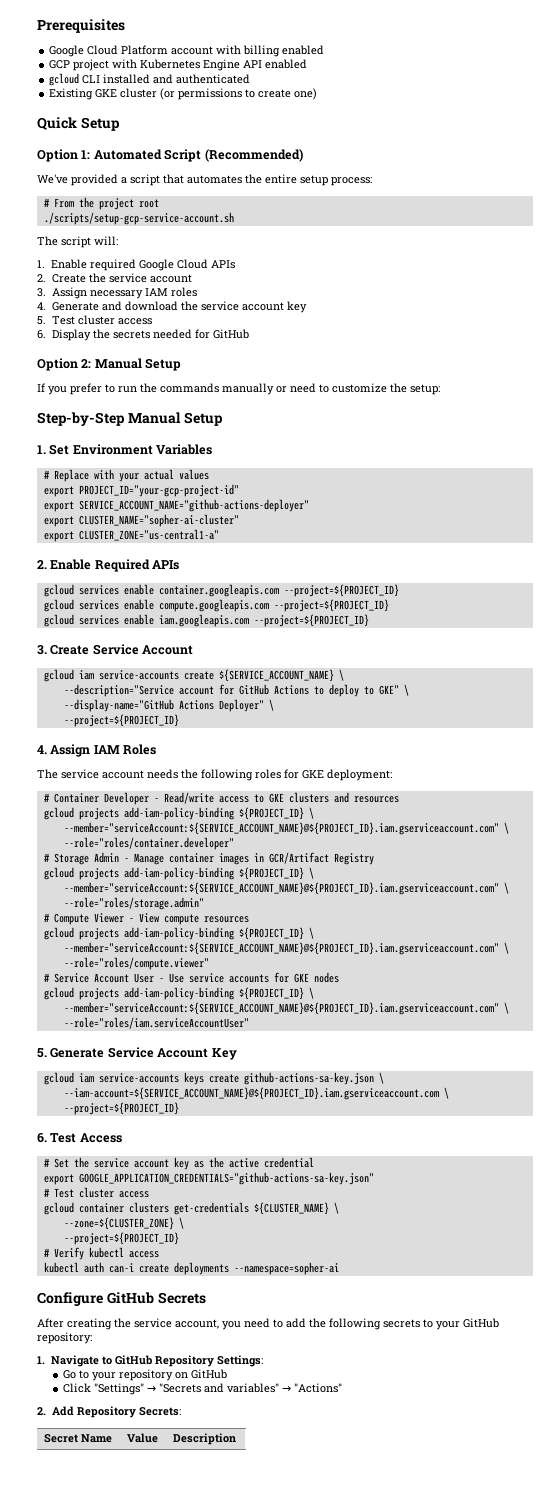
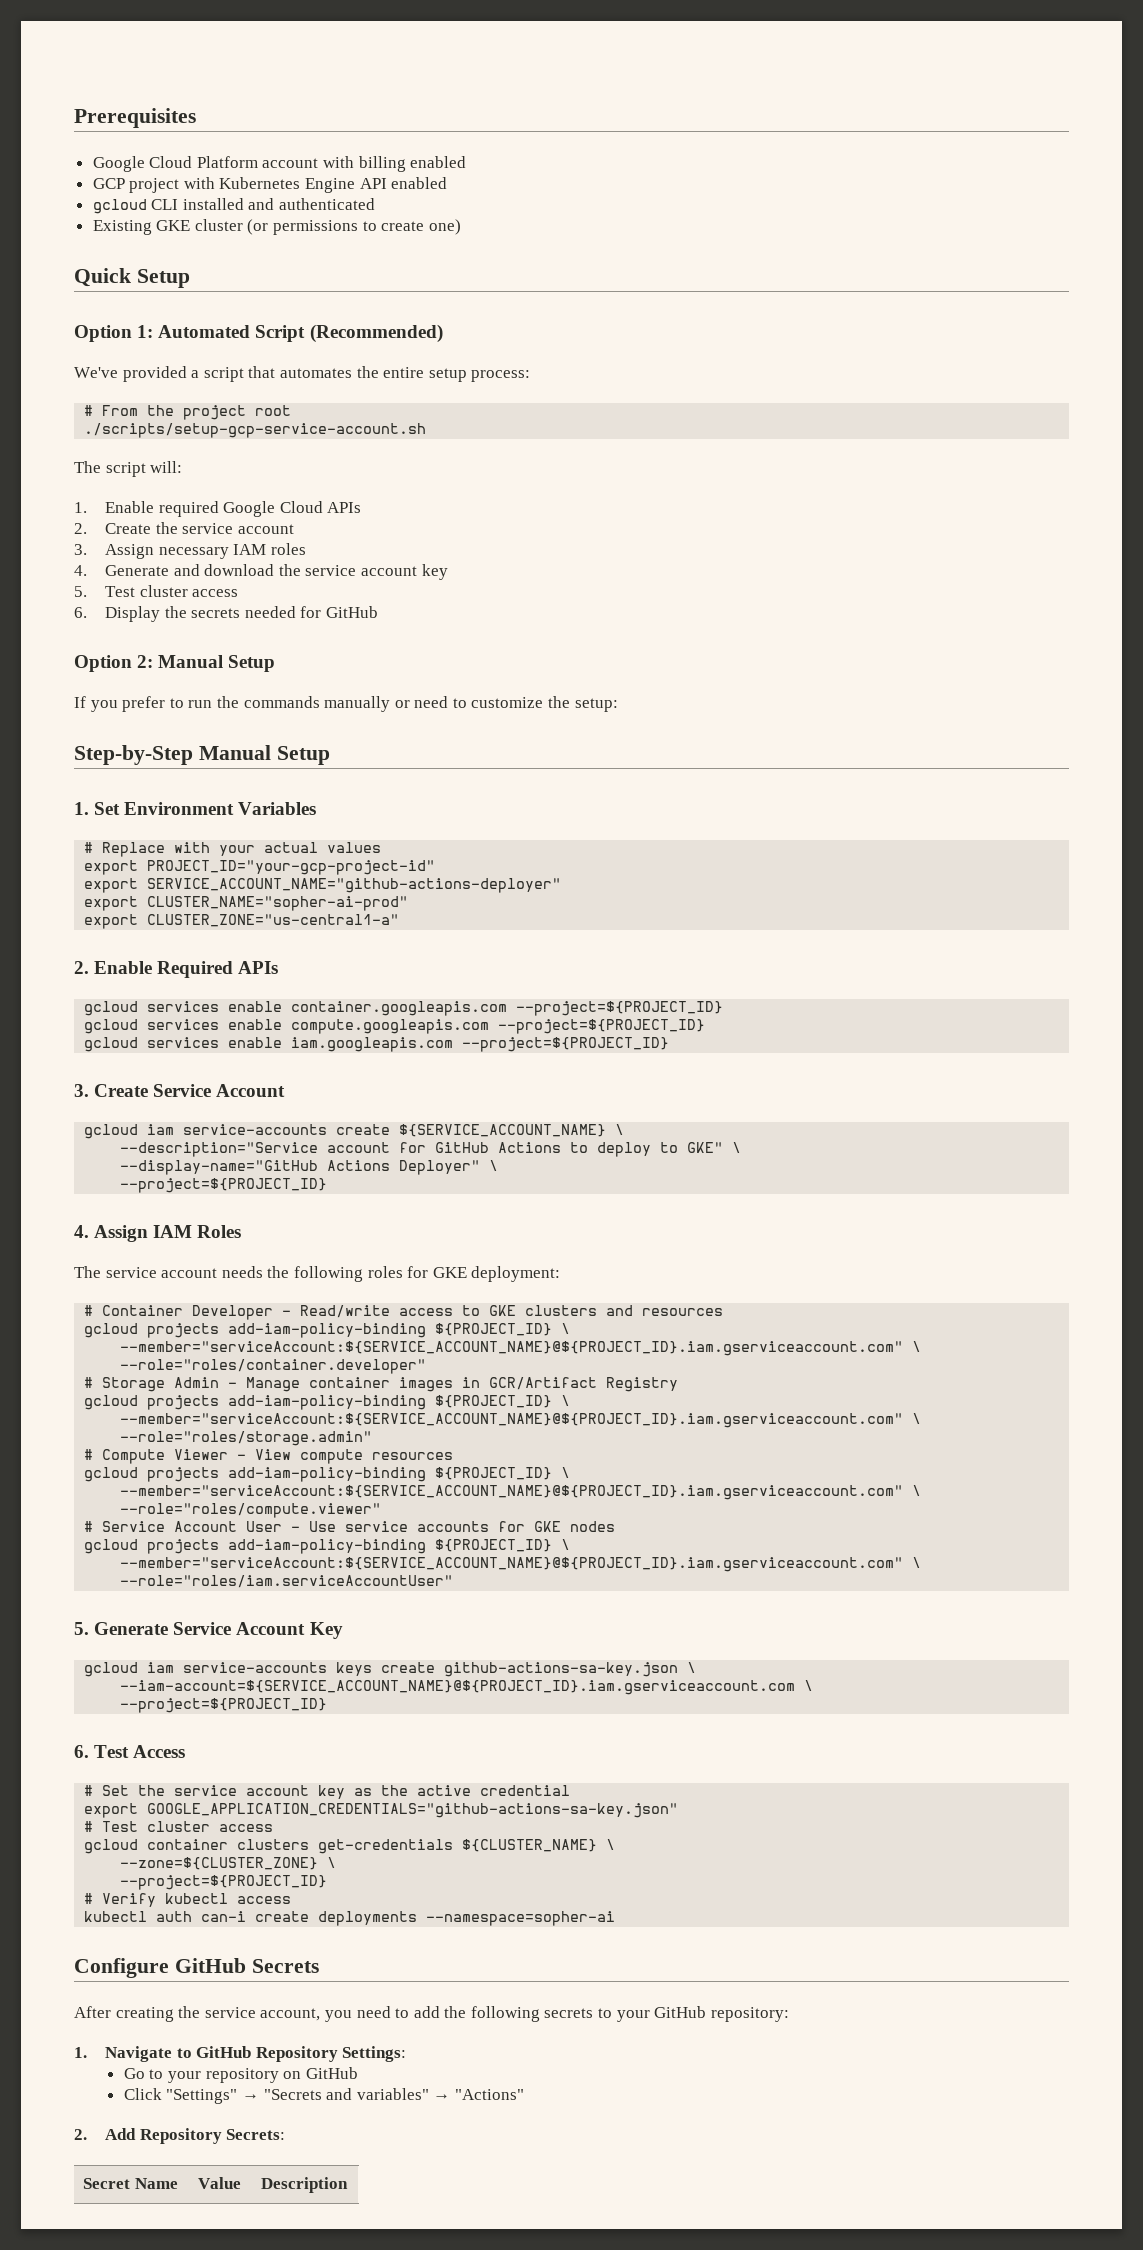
- export CLUSTER_NAME="sopher-ai-cluster"
+ export CLUSTER_NAME="sopher-ai-prod"

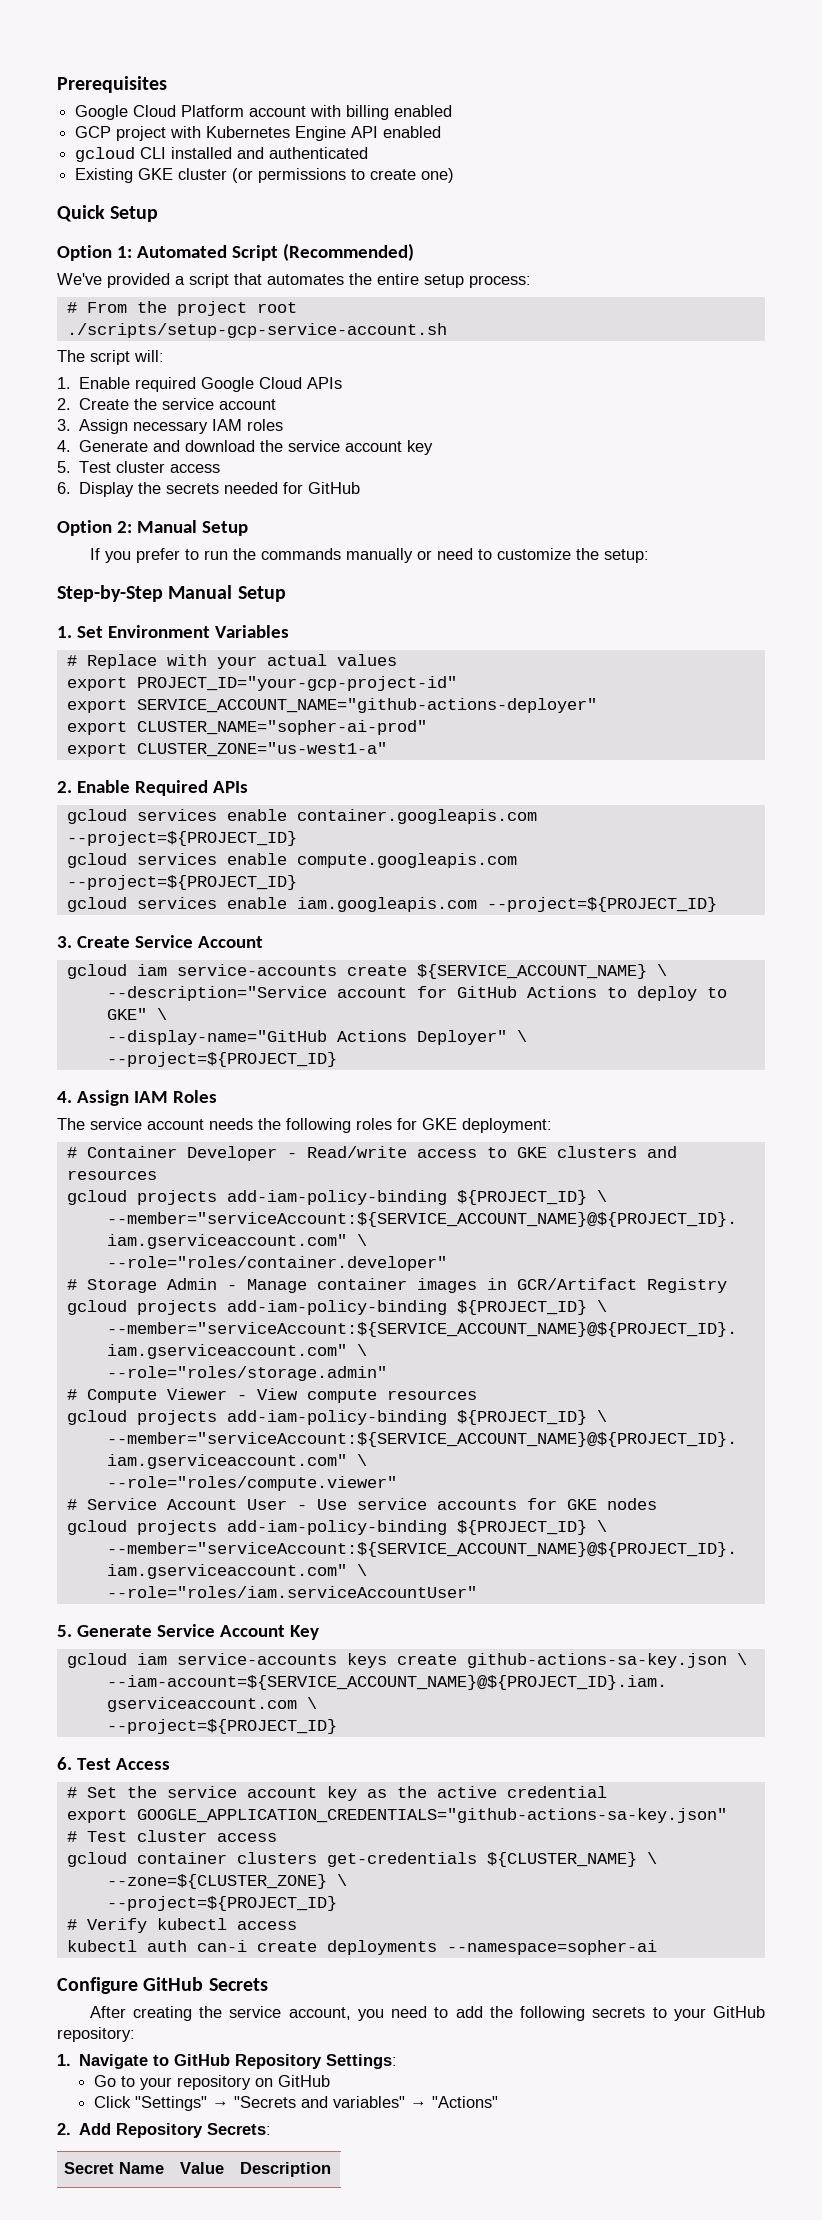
- export CLUSTER_ZONE="us-central1-a"
+ export CLUSTER_ZONE="us-west1-a"

